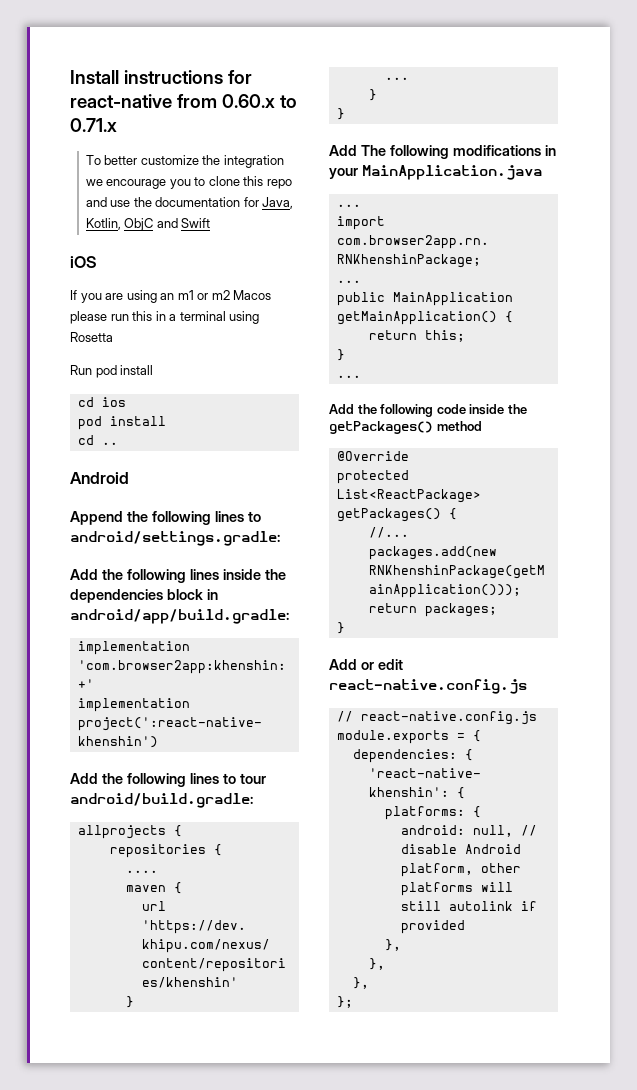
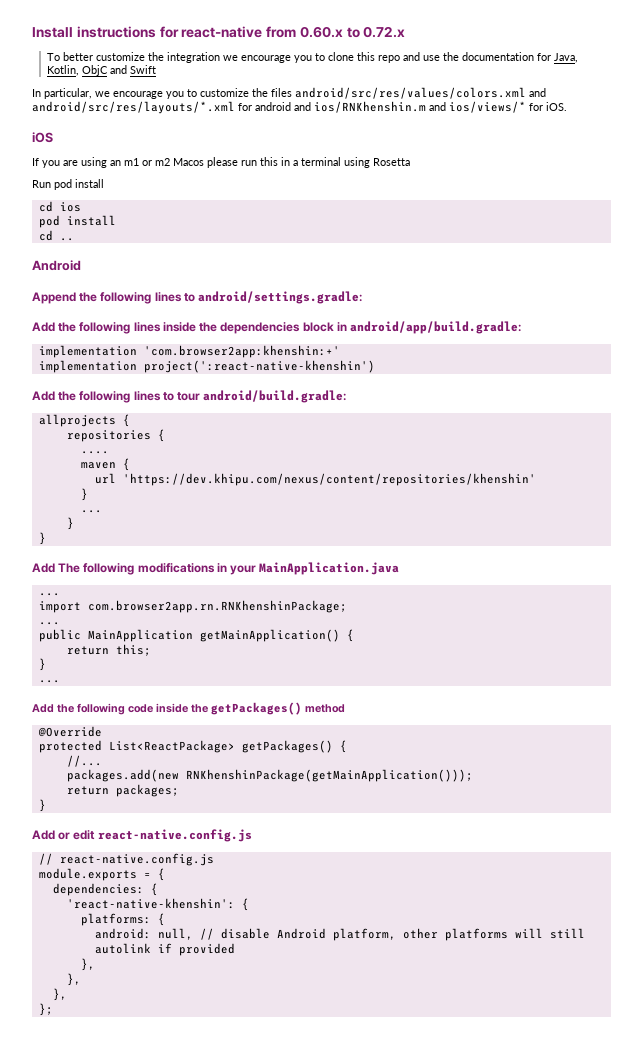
- Install instructions for react-native from 0.60.x to 0.71.x
+ Install instructions for react-native from 0.60.x to 0.72.x
+ In particular, we encourage you to customize the files android/src/res/values/colors.xml and android/src/res/layouts/*.xml for android and ios/RNKhenshin.m and ios/views/* for iOS.

